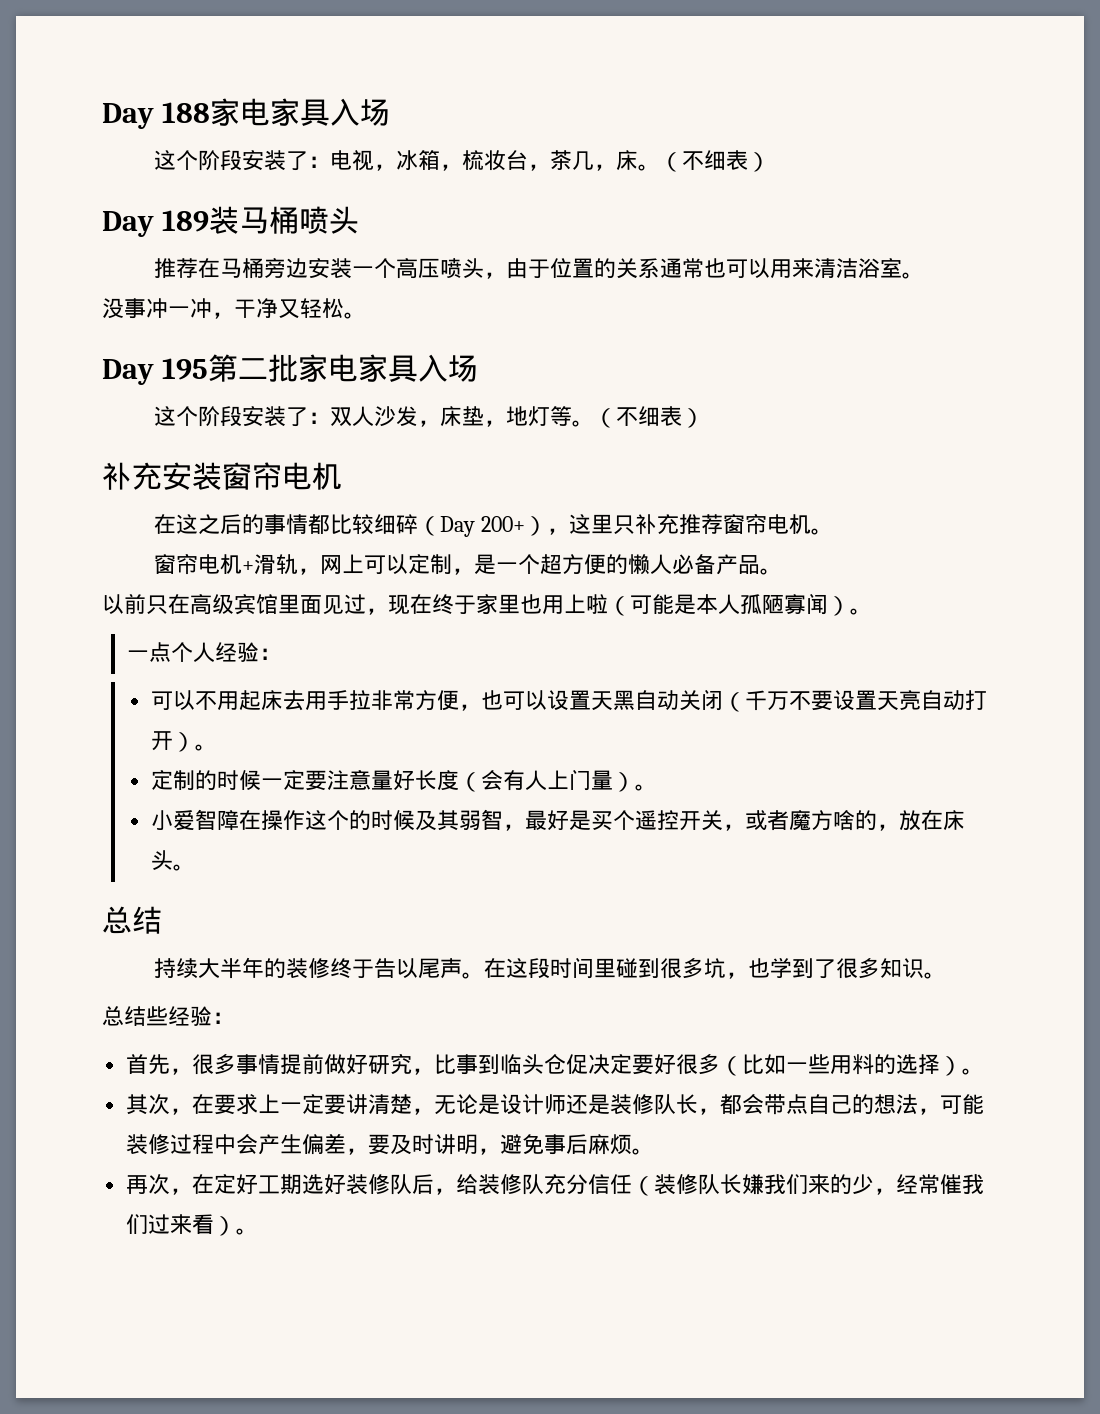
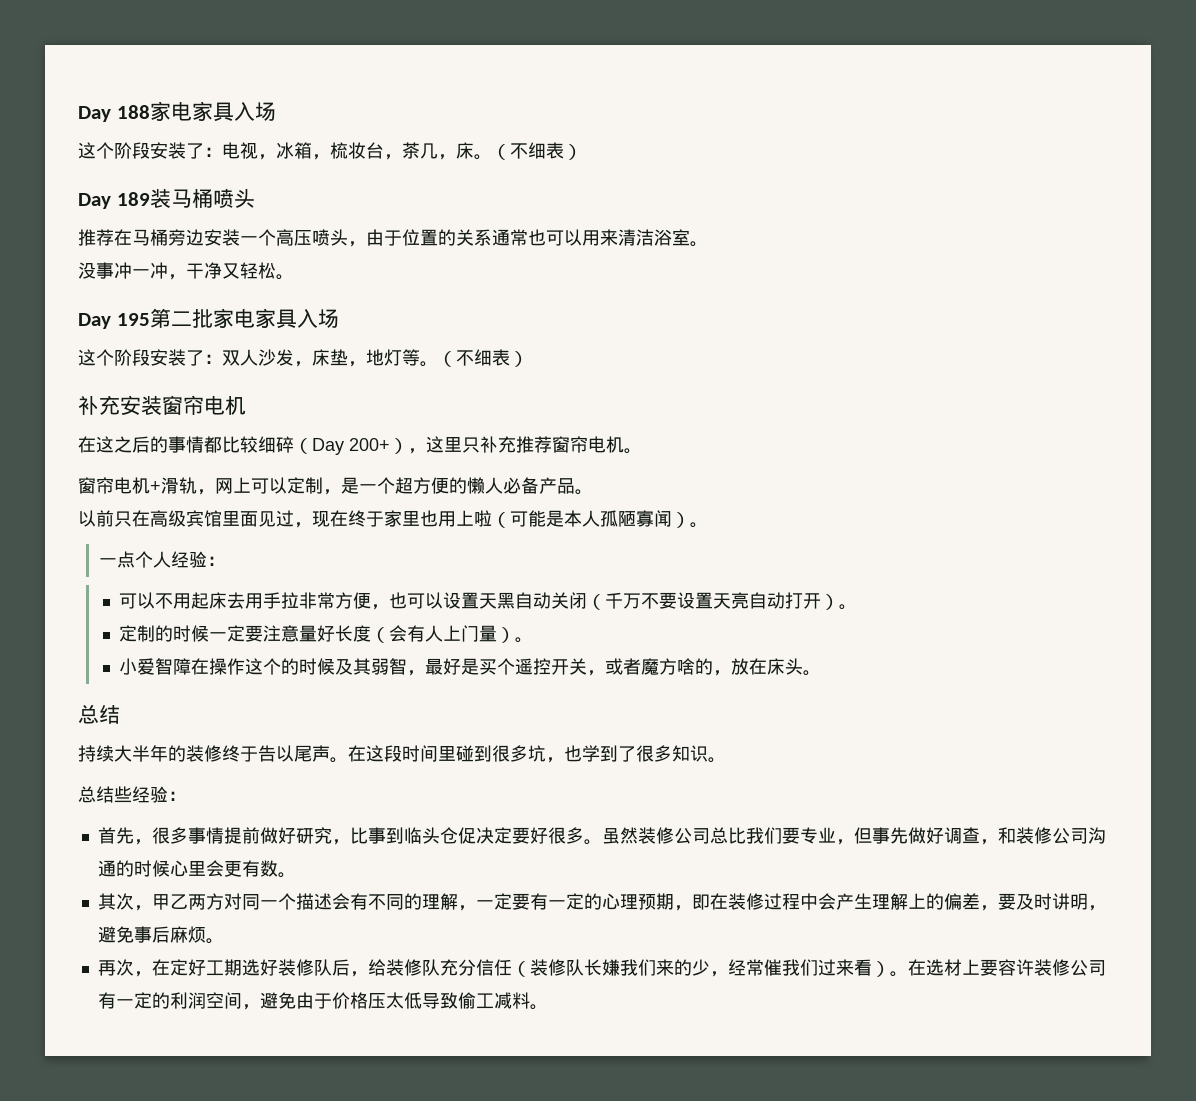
- 首先，很多事情提前做好研究，比事到临头仓促决定要好很多（比如一些用料的选择）。
- 其次，在要求上一定要讲清楚，无论是设计师还是装修队长，都会带点自己的想法，可能装修过程中会产生偏差，要及时讲明，避免事后麻烦。
+ 首先，很多事情提前做好研究，比事到临头仓促决定要好很多。虽然装修公司总比我们要专业，但事先做好调查，和装修公司沟通的时候心里会更有数。
+ 其次，甲乙两方对同一个描述会有不同的理解，一定要有一定的心理预期，即在装修过程中会产生理解上的偏差，要及时讲明，避免事后麻烦。
+ 在选材上要容许装修公司有一定的利润空间，避免由于价格压太低导致偷工减料。

